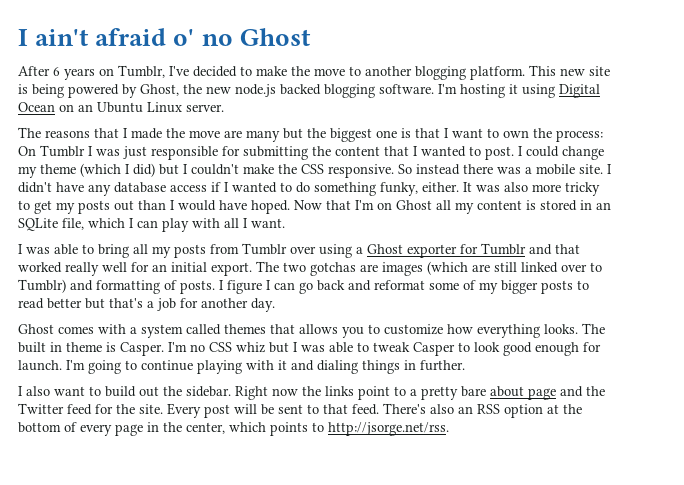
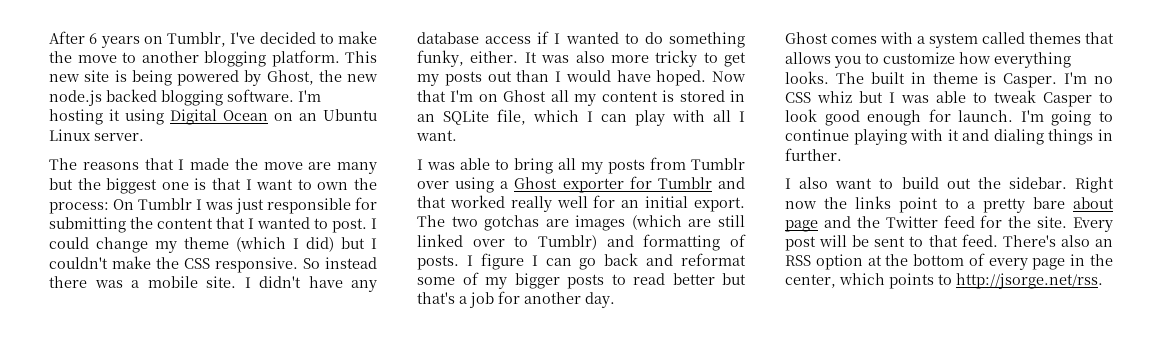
- I ain't afraid o' no Ghost

